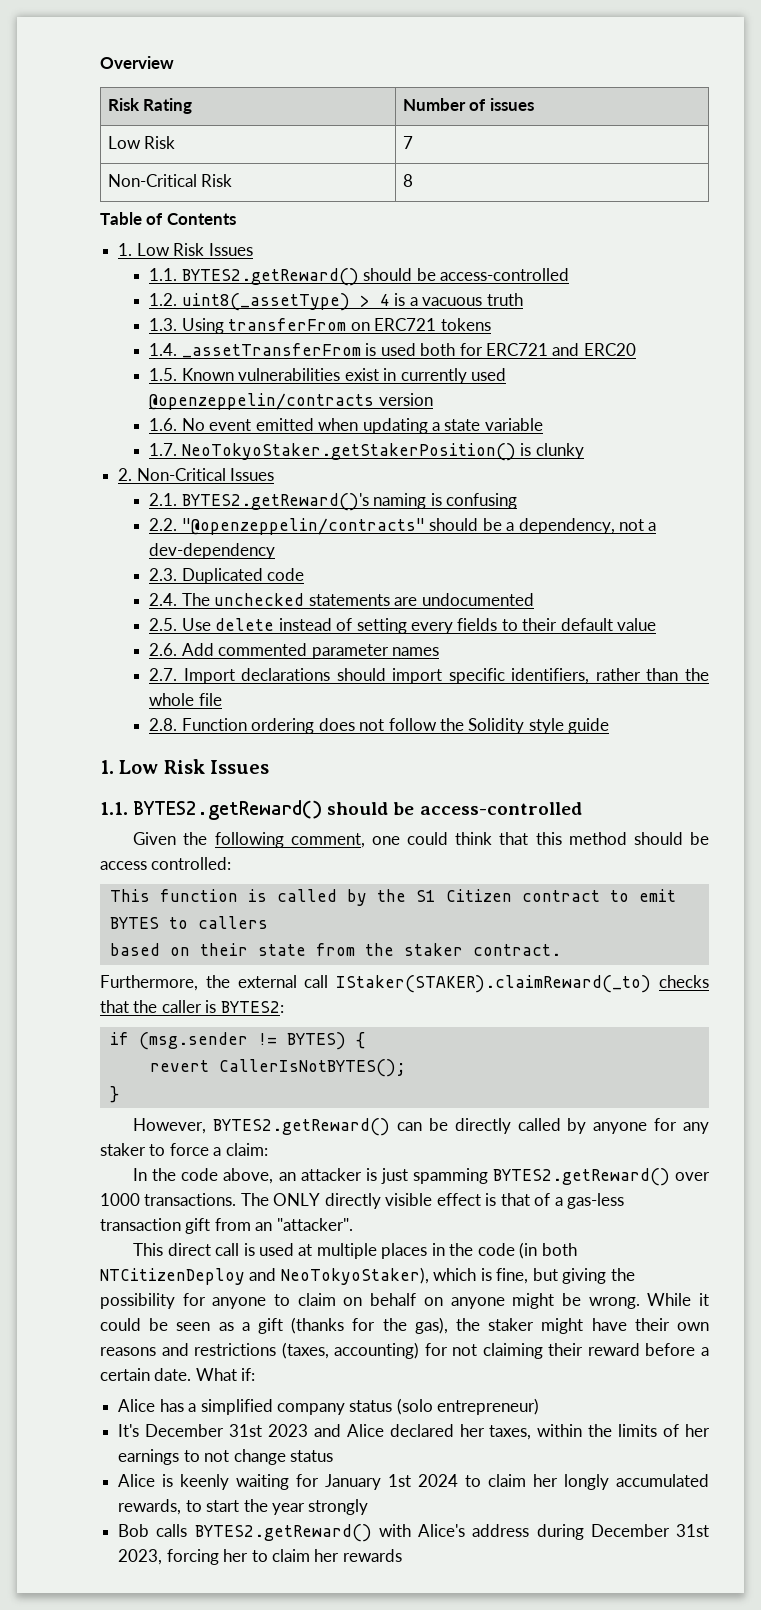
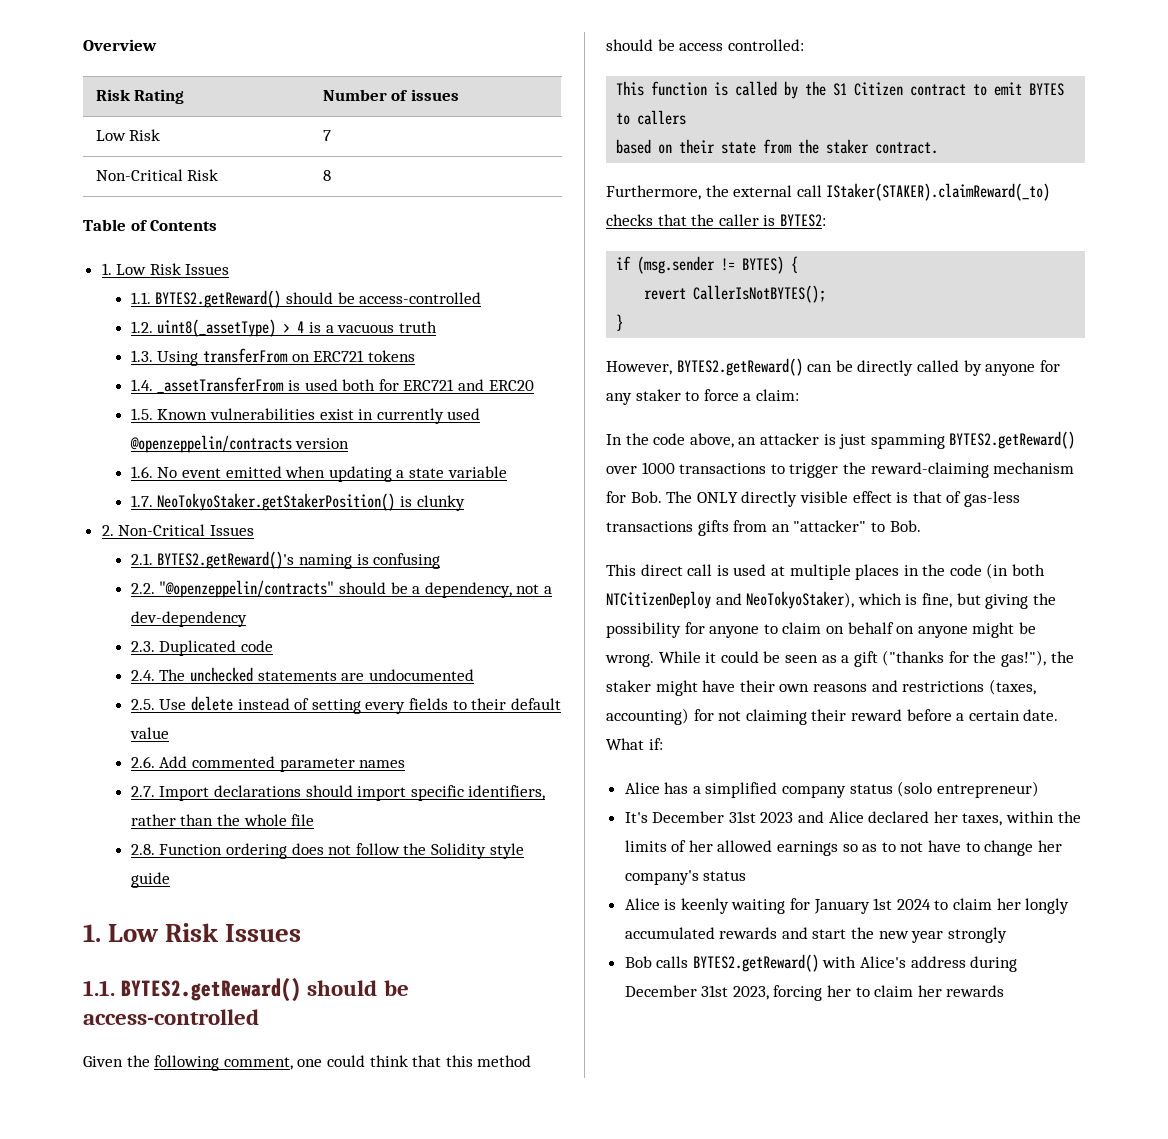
- In the code above, an attacker is just spamming BYTES2.getReward() over 1000 transactions. The ONLY directly visible effect is that of a gas-less transaction gift from an "attacker".
+ In the code above, an attacker is just spamming BYTES2.getReward() over 1000 transactions to trigger the reward-claiming mechanism for Bob. The ONLY directly visible effect is that of gas-less transactions gifts from an "attacker" to Bob.
- While it could be seen as a gift (thanks for the gas), the staker might have their own reasons and restrictions (taxes, accounting) for not claiming their reward before a certain date.
+ While it could be seen as a gift ("thanks for the gas!"), the staker might have their own reasons and restrictions (taxes, accounting) for not claiming their reward before a certain date.
- It's December 31st 2023 and Alice declared her taxes, within the limits of her earnings to not change status
+ It's December 31st 2023 and Alice declared her taxes, within the limits of her allowed earnings so as to not have to change her company's status
- Alice is keenly waiting for January 1st 2024 to claim her longly accumulated rewards, to start the year strongly
+ Alice is keenly waiting for January 1st 2024 to claim her longly accumulated rewards and start the new year strongly

